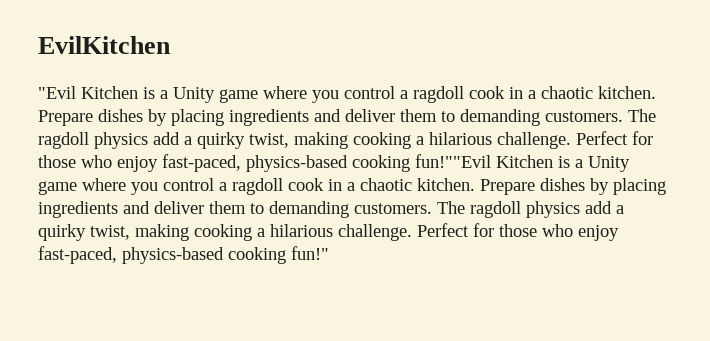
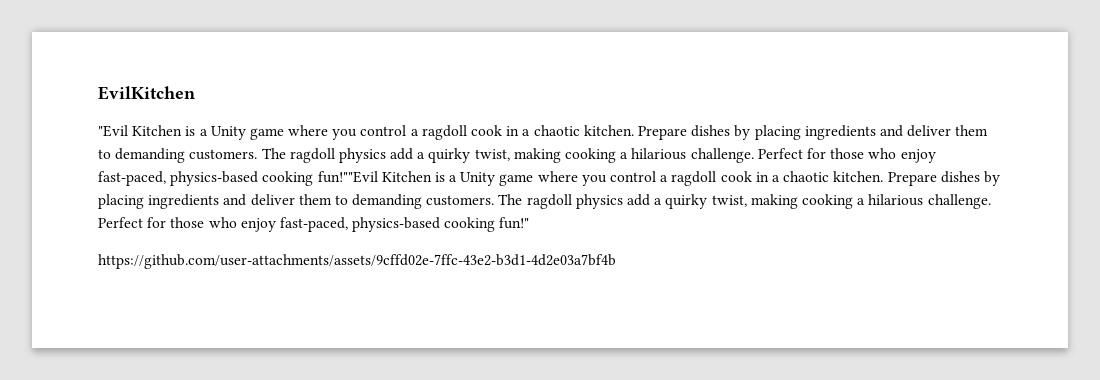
+ https://github.com/user-attachments/assets/9cffd02e-7ffc-43e2-b3d1-4d2e03a7bf4b

